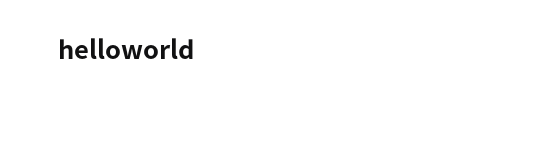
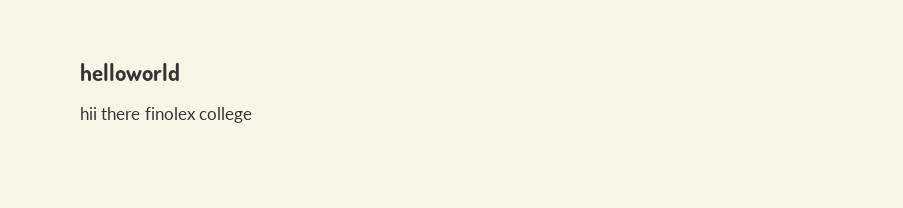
+ hii there finolex college

